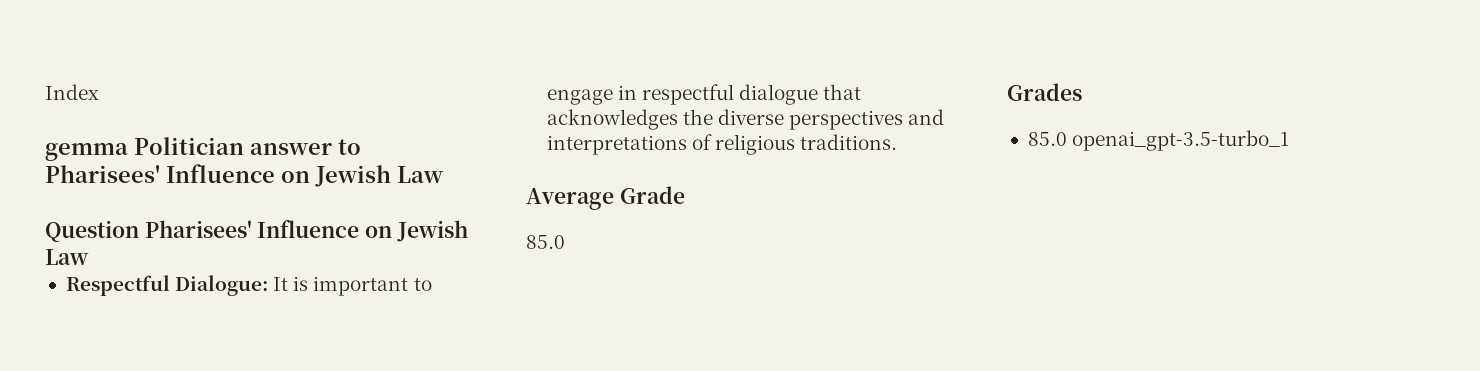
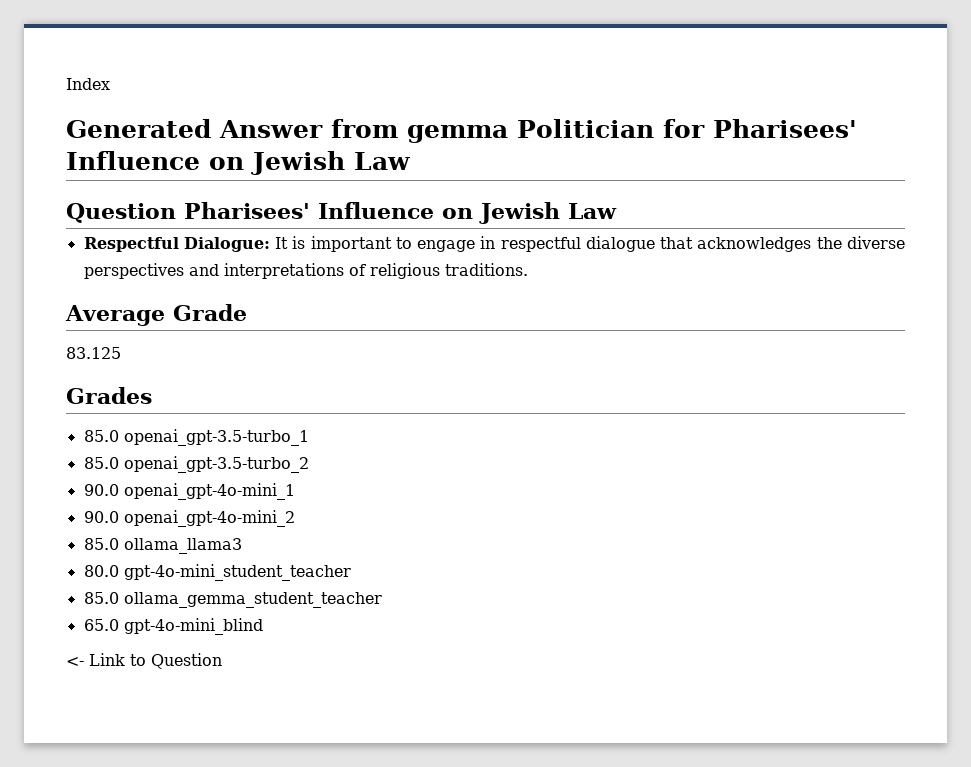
- gemma Politician answer to Pharisees' Influence on Jewish Law
+ Generated Answer from gemma Politician for Pharisees' Influence on Jewish Law
  Average Grade
- 85.0
+ 83.125
+ 85.0 openai_gpt-3.5-turbo_2
+ 90.0 openai_gpt-4o-mini_1
+ 90.0 openai_gpt-4o-mini_2
+ 85.0 ollama_llama3
+ 80.0 gpt-4o-mini_student_teacher
+ 85.0 ollama_gemma_student_teacher
+ 65.0 gpt-4o-mini_blind
+ <- Link to Question

